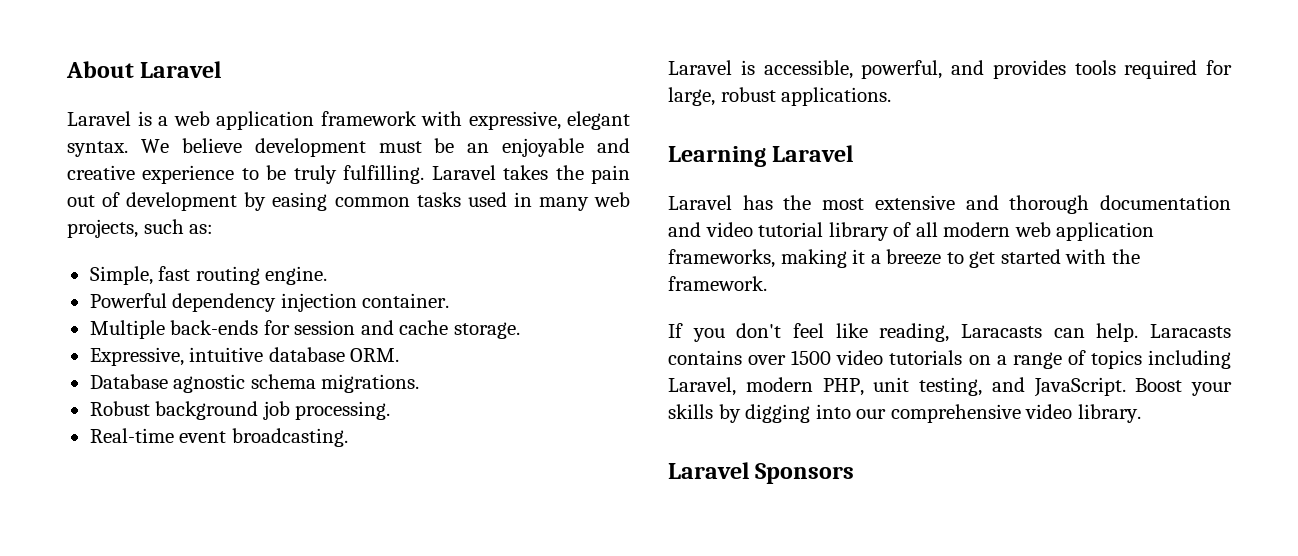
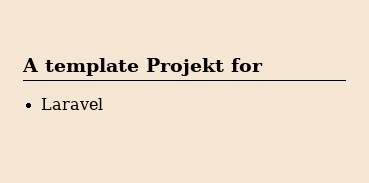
- About Laravel
- Laravel is a web application framework with expressive, elegant syntax. We believe development must be an enjoyable and creative experience to be truly fulfilling. Laravel takes the pain out of development by easing common tasks used in many web projects, such as:
- Simple, fast routing engine.
- Powerful dependency injection container.
- Multiple back-ends for session and cache storage.
- Expressive, intuitive database ORM.
- Database agnostic schema migrations.
- Robust background job processing.
- Real-time event broadcasting.
- Laravel is accessible, powerful, and provides tools required for large, robust applications.
- Learning Laravel
- Laravel has the most extensive and thorough documentation and video tutorial library of all modern web application frameworks, making it a breeze to get started with the framework.
- If you don't feel like reading, Laracasts can help. Laracasts contains over 1500 video tutorials on a range of topics including Laravel, modern PHP, unit testing, and JavaScript. Boost your skills by digging into our comprehensive video library.
- Laravel Sponsors
+ A template Projekt for
+ Laravel

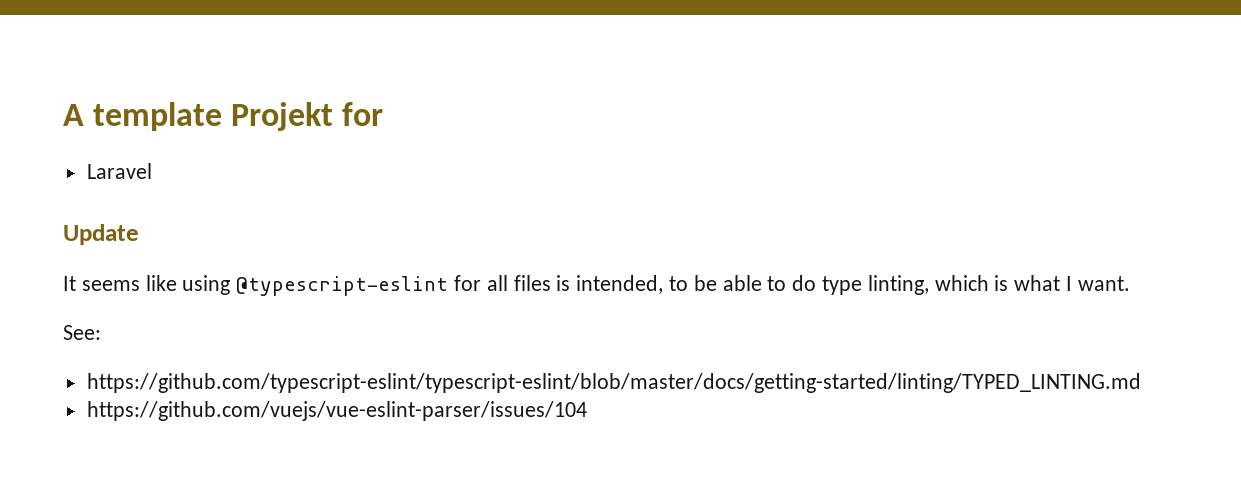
+ Update
+ It seems like using @typescript-eslint for all files is intended, to be able to do type linting, which is what I want.
+ See:
+ https://github.com/typescript-eslint/typescript-eslint/blob/master/docs/getting-started/linting/TYPED_LINTING.md
+ https://github.com/vuejs/vue-eslint-parser/issues/104

